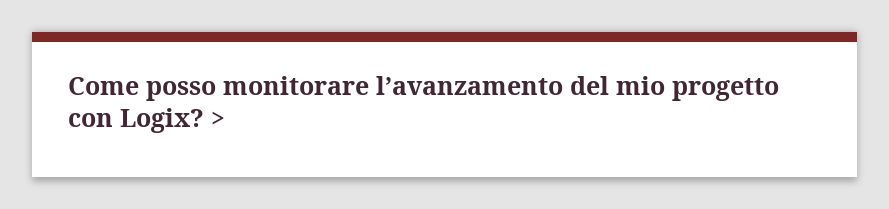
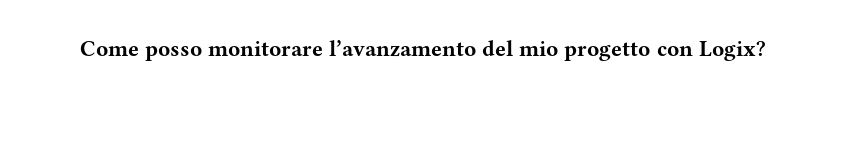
- >

